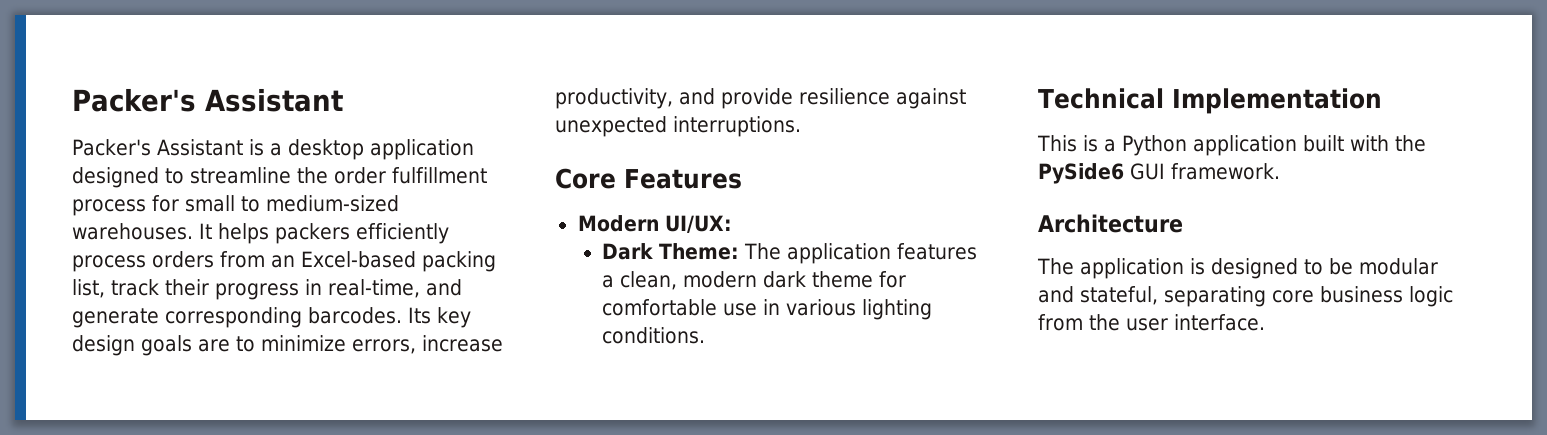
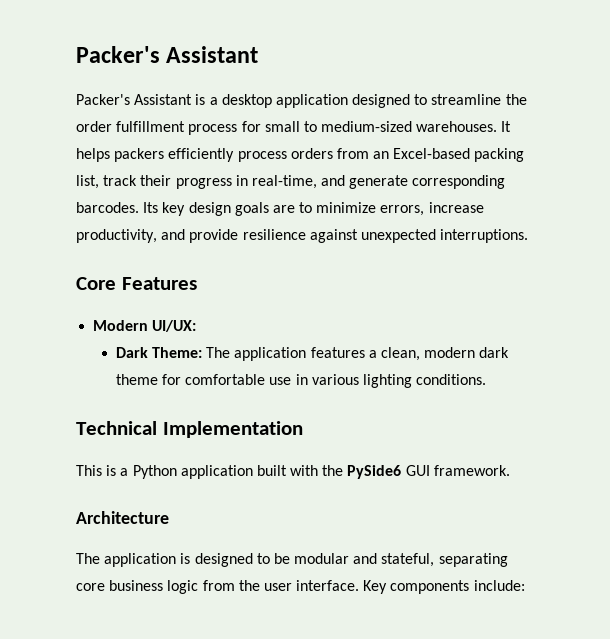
+ Key components include:

